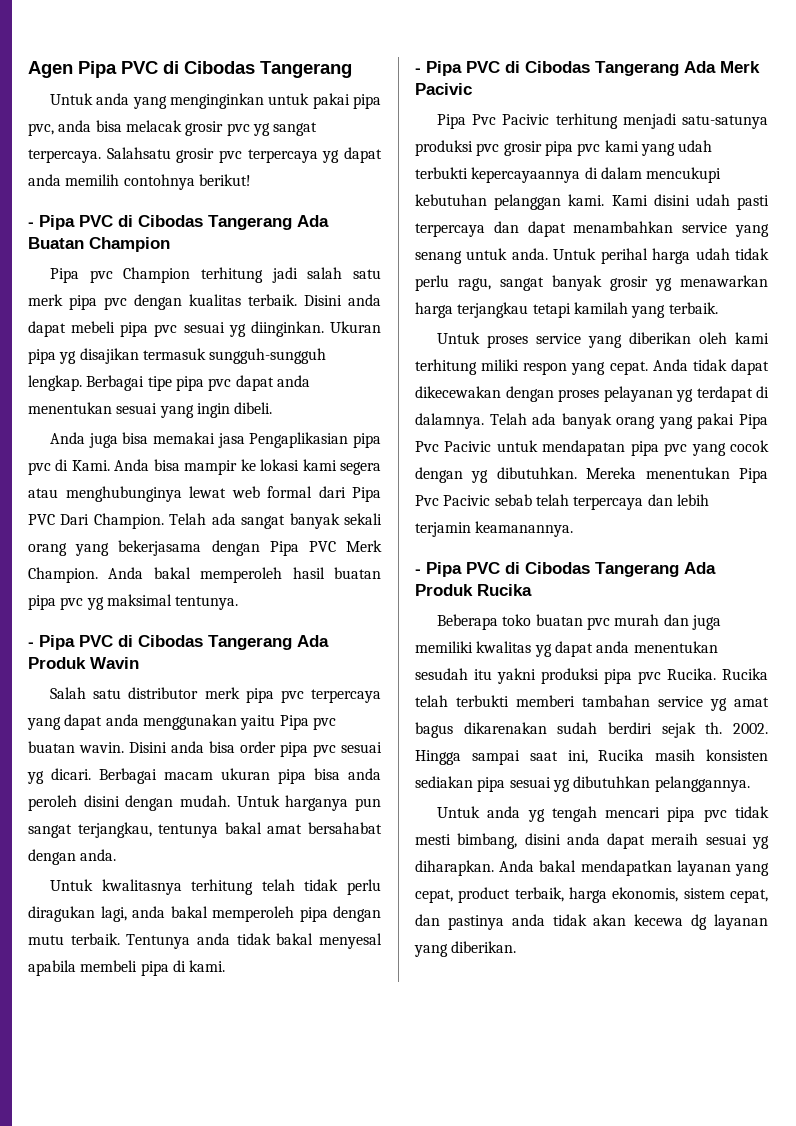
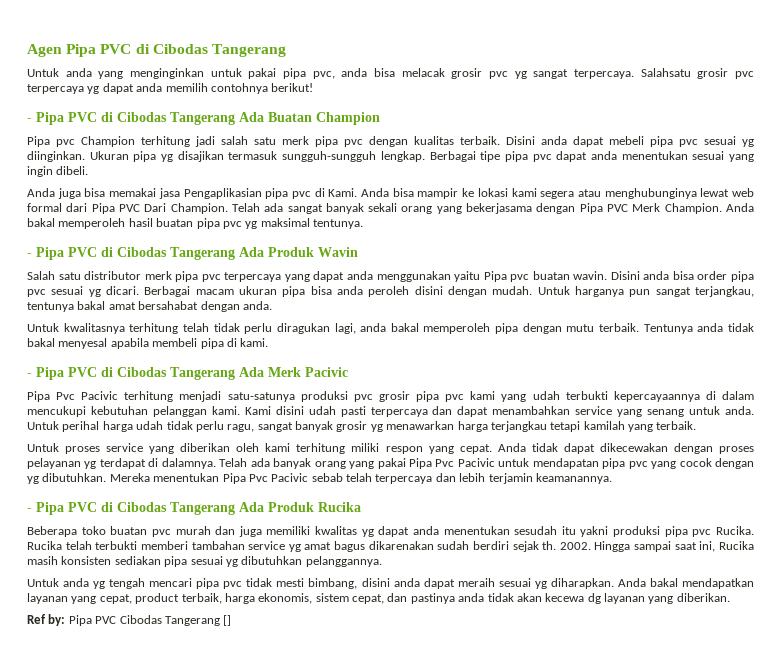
+ Ref by: Pipa PVC Cibodas Tangerang []

